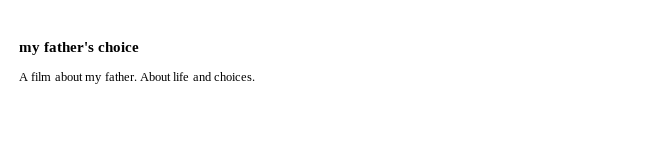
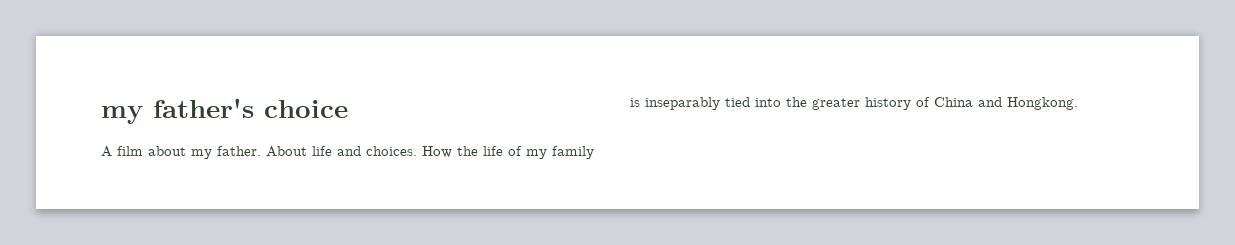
+ How the life of my family is inseparably tied into the greater history of China and Hongkong.

